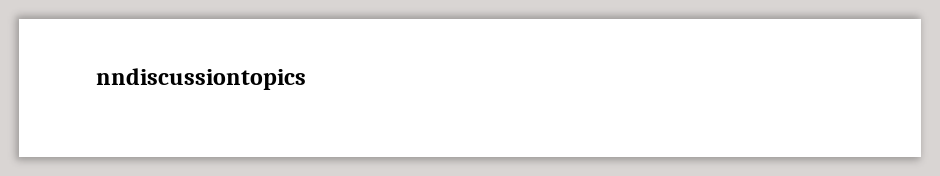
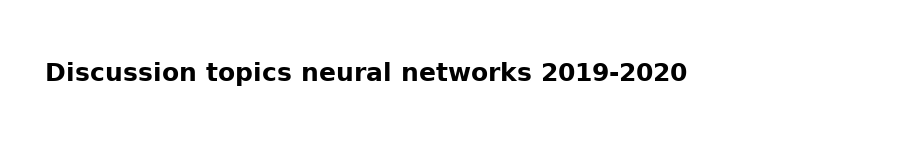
- nndiscussiontopics
+ Discussion topics neural networks 2019-2020

